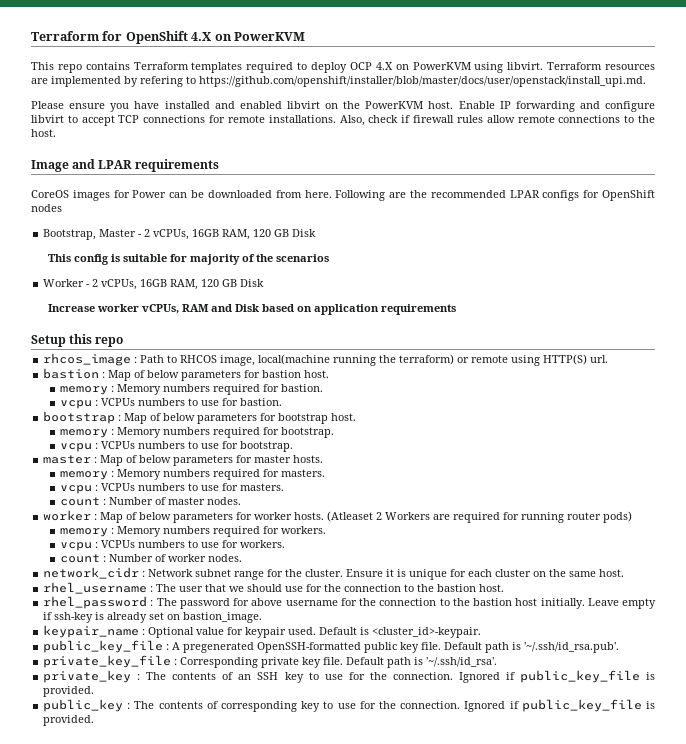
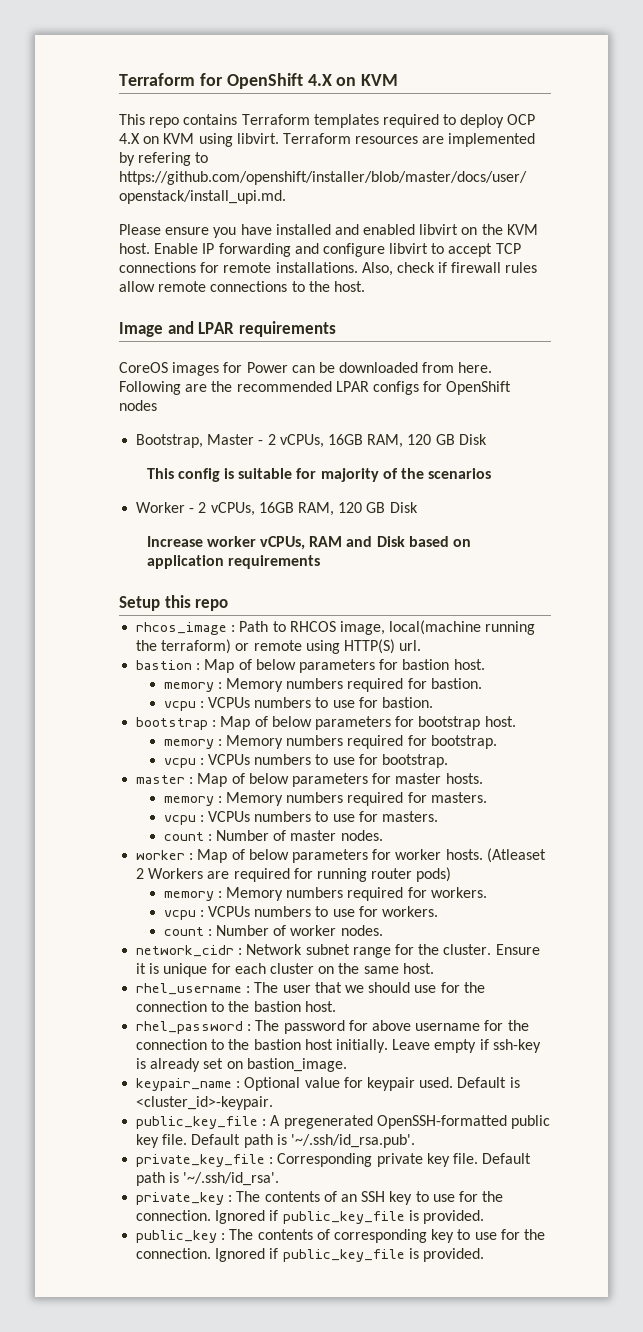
- Terraform for OpenShift 4.X on PowerKVM
+ Terraform for OpenShift 4.X on KVM
- This repo contains Terraform templates required to deploy OCP 4.X on PowerKVM using libvirt.
+ This repo contains Terraform templates required to deploy OCP 4.X on KVM using libvirt.
- Please ensure you have installed and enabled libvirt on the PowerKVM host.
+ Please ensure you have installed and enabled libvirt on the KVM host.

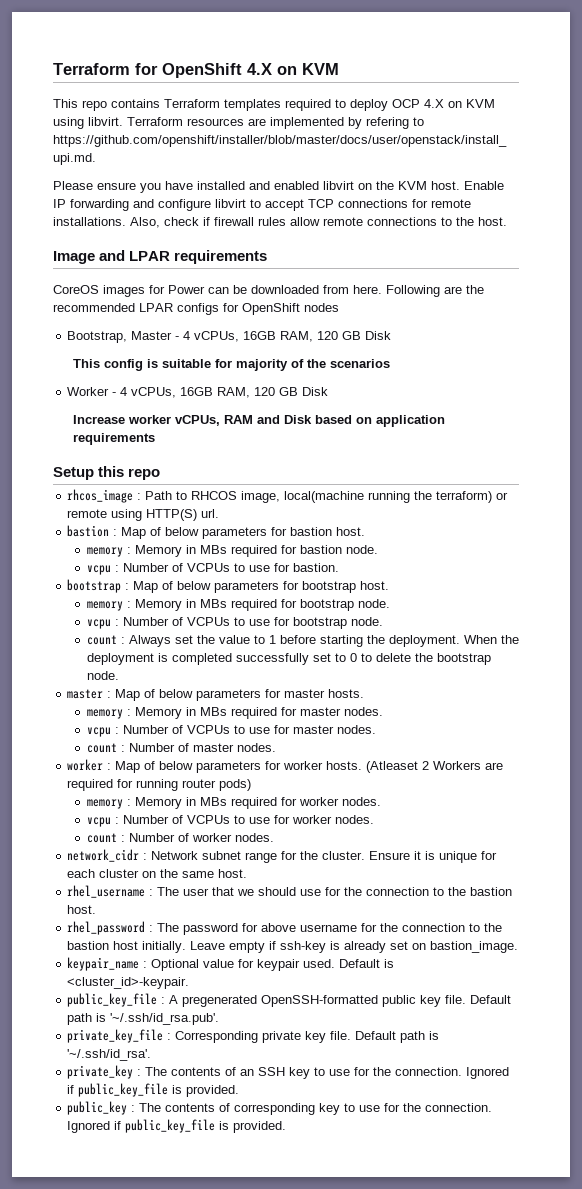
- Bootstrap, Master - 2 vCPUs, 16GB RAM, 120 GB Disk
+ Bootstrap, Master - 4 vCPUs, 16GB RAM, 120 GB Disk
- Worker - 2 vCPUs, 16GB RAM, 120 GB Disk
+ Worker - 4 vCPUs, 16GB RAM, 120 GB Disk
- memory : Memory numbers required for bastion.
- vcpu : VCPUs numbers to use for bastion.
+ memory : Memory in MBs required for bastion node.
+ vcpu : Number of VCPUs to use for bastion.
- memory : Memory numbers required for bootstrap.
- vcpu : VCPUs numbers to use for bootstrap.
+ memory : Memory in MBs required for bootstrap node.
+ vcpu : Number of VCPUs to use for bootstrap node.
+ count : Always set the value to 1 before starting the deployment. When the deployment is completed successfully set to 0 to delete the bootstrap node.
- memory : Memory numbers required for masters.
- vcpu : VCPUs numbers to use for masters.
+ memory : Memory in MBs required for master nodes.
+ vcpu : Number of VCPUs to use for master nodes.
- memory : Memory numbers required for workers.
- vcpu : VCPUs numbers to use for workers.
+ memory : Memory in MBs required for worker nodes.
+ vcpu : Number of VCPUs to use for worker nodes.

